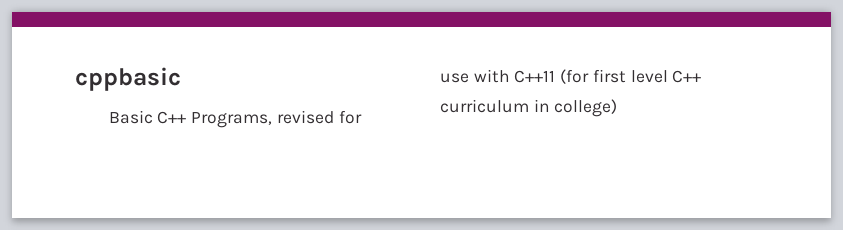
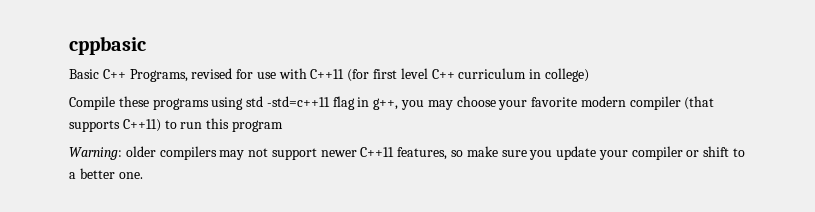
+ Compile these programs using std -std=c++11 flag in g++, you may choose your favorite modern compiler (that supports C++11) to run this program
+ Warning: older compilers may not support newer C++11 features, so make sure you update your compiler or shift to a better one.

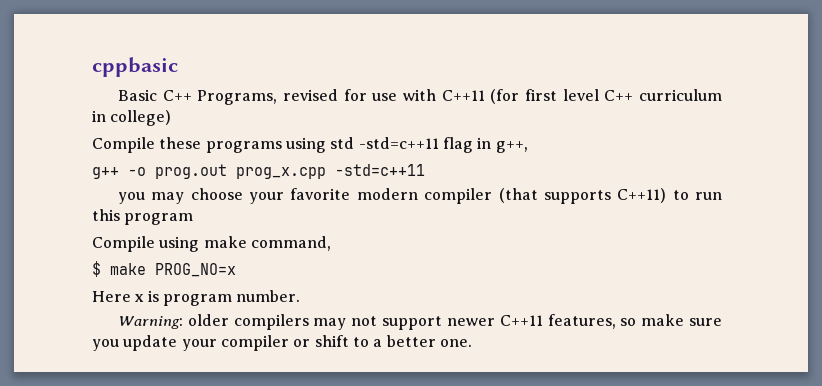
- Compile these programs using std -std=c++11 flag in g++, you may choose your favorite modern compiler (that supports C++11) to run this program
+ Compile these programs using std -std=c++11 flag in g++,
+ g++ -o prog.out prog_x.cpp -std=c++11
+ you may choose your favorite modern compiler (that supports C++11) to run this program
+ Compile using make command,
+ $ make PROG_NO=x
+ Here x is program number.

